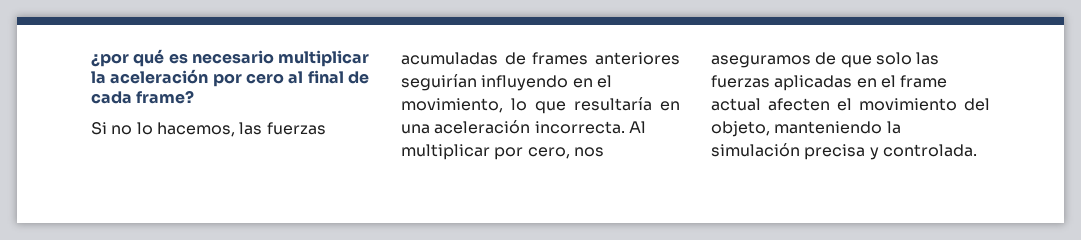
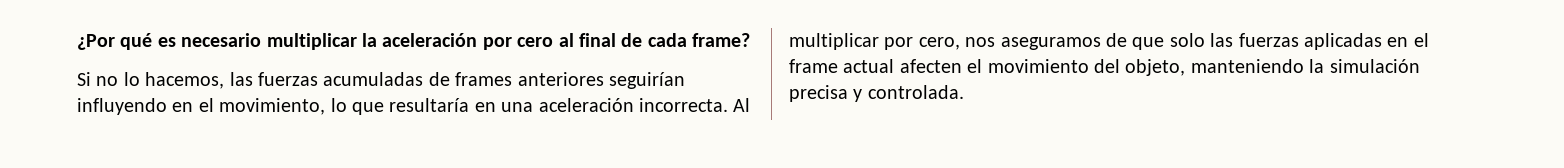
- ¿por qué es necesario multiplicar la aceleración por cero al final de cada frame?
+ ¿Por qué es necesario multiplicar la aceleración por cero al final de cada frame?

